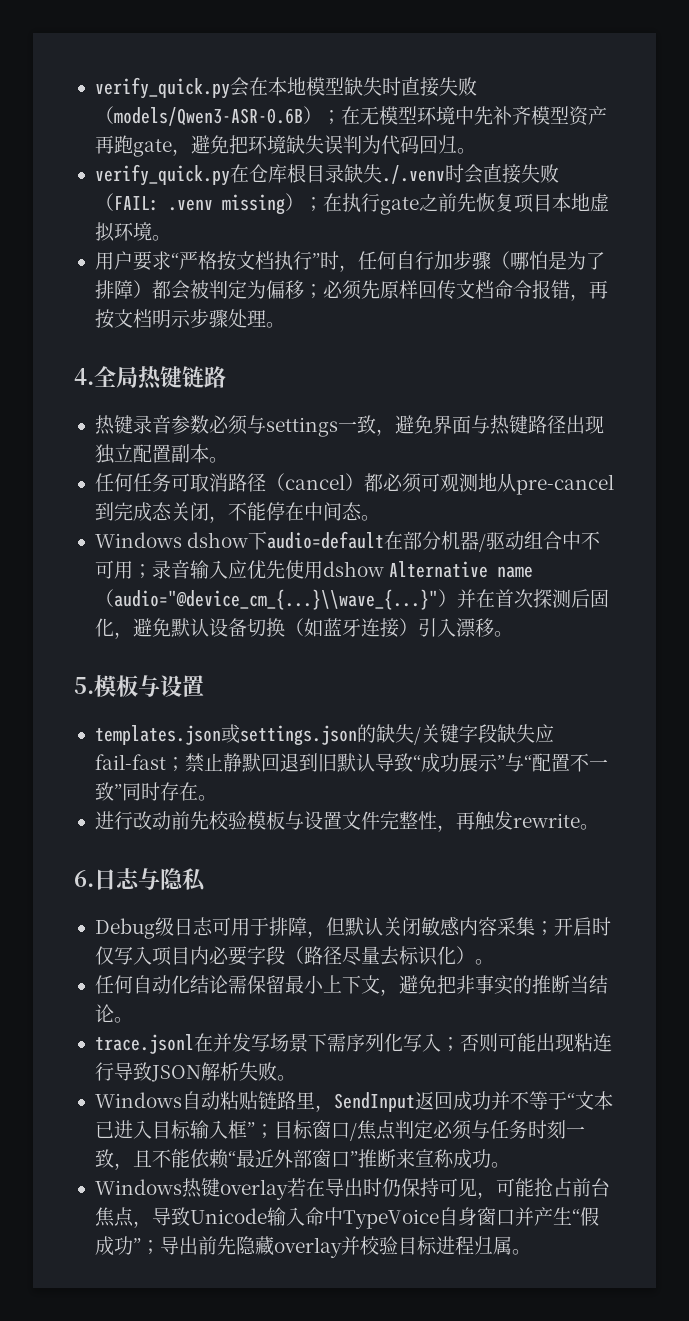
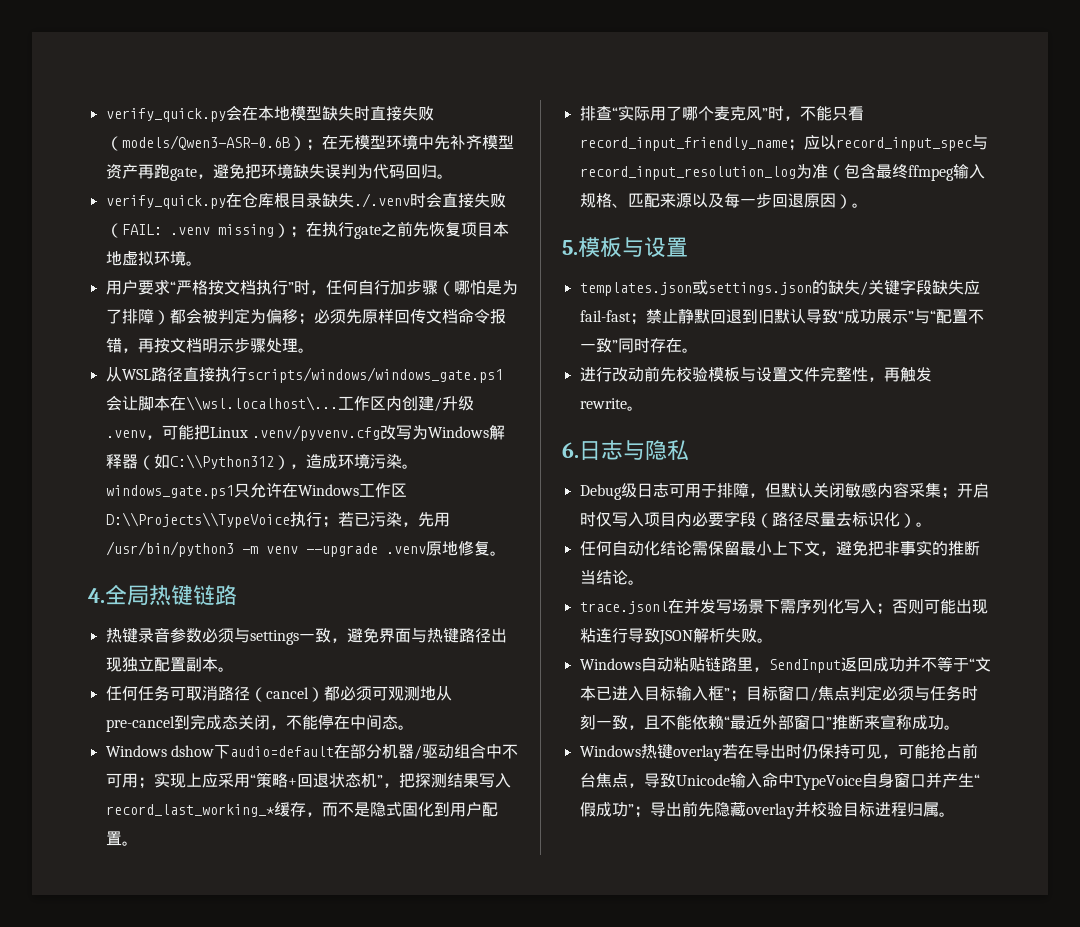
+ 从WSL路径直接执行scripts/windows/windows_gate.ps1会让脚本在\\wsl.localhost\...工作区内创建/升级.venv，可能把Linux .venv/pyvenv.cfg改写为Windows解释器（如C:\\Python312），造成环境污染。windows_gate.ps1只允许在Windows工作区D:\\Projects\\TypeVoice执行；若已污染，先用/usr/bin/python3 -m venv --upgrade .venv原地修复。
- Windows dshow下audio=default在部分机器/驱动组合中不可用；录音输入应优先使用dshow Alternative name（audio="@device_cm_{...}\\wave_{...}"）并在首次探测后固化，避免默认设备切换（如蓝牙连接）引入漂移。
+ Windows dshow下audio=default在部分机器/驱动组合中不可用；实现上应采用“策略+回退状态机”，把探测结果写入record_last_working_*缓存，而不是隐式固化到用户配置。
+ 排查“实际用了哪个麦克风”时，不能只看record_input_friendly_name；应以record_input_spec与record_input_resolution_log为准（包含最终ffmpeg输入规格、匹配来源以及每一步回退原因）。

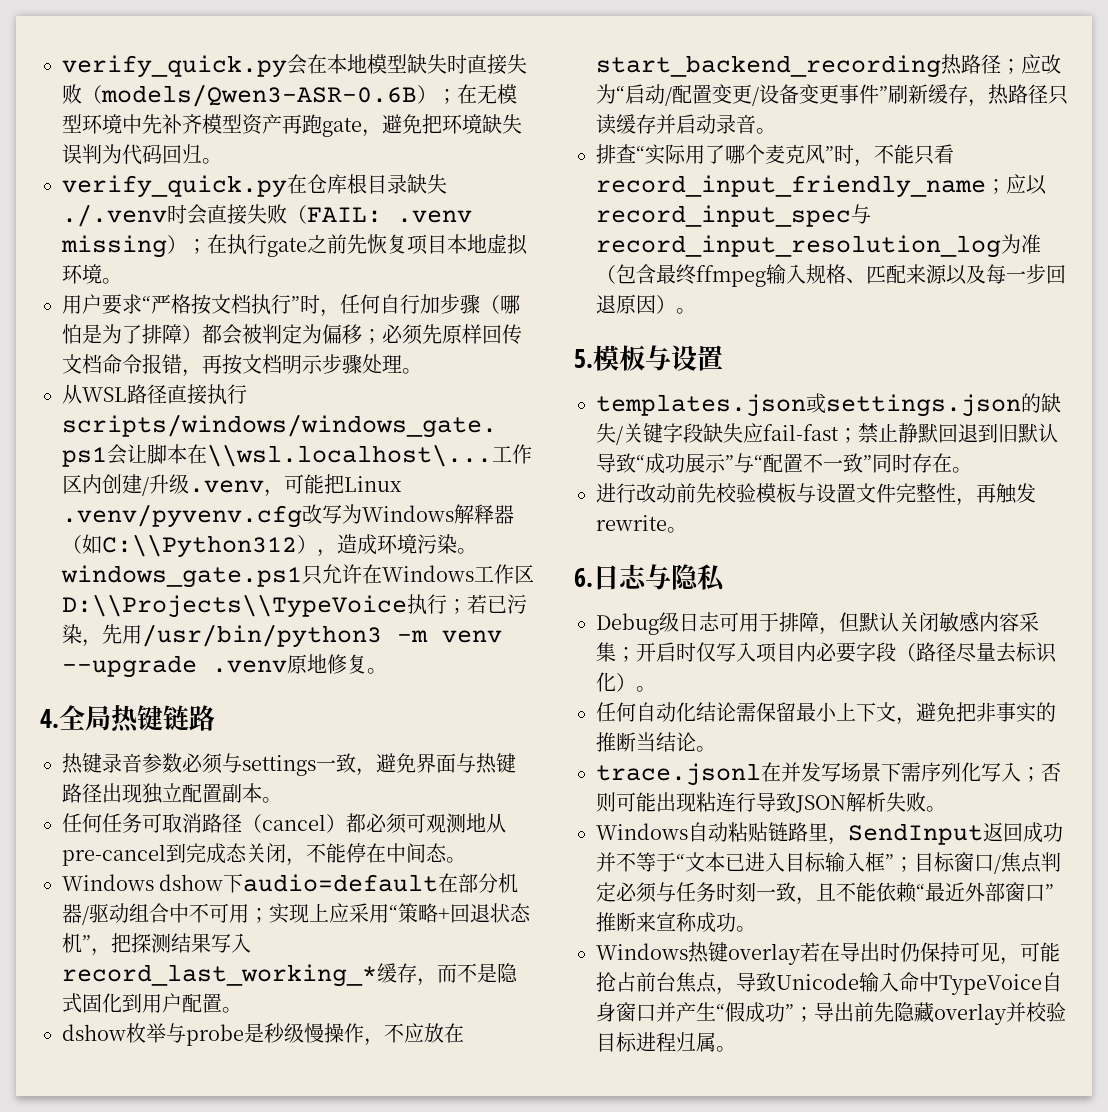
+ dshow枚举与probe是秒级慢操作，不应放在start_backend_recording热路径；应改为“启动/配置变更/设备变更事件”刷新缓存，热路径只读缓存并启动录音。

